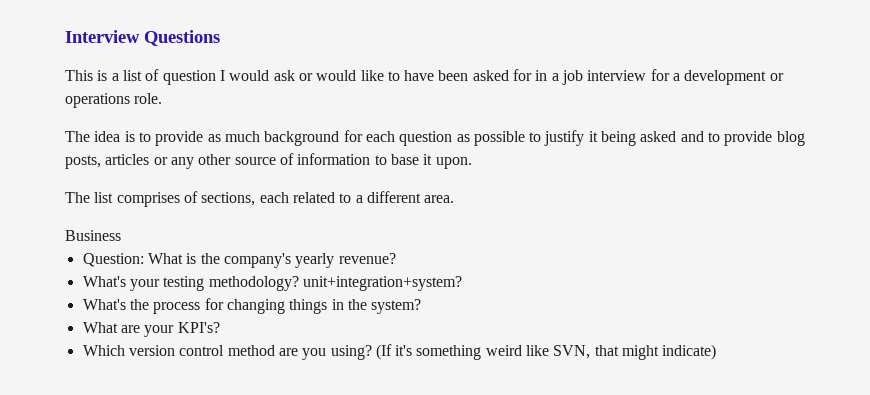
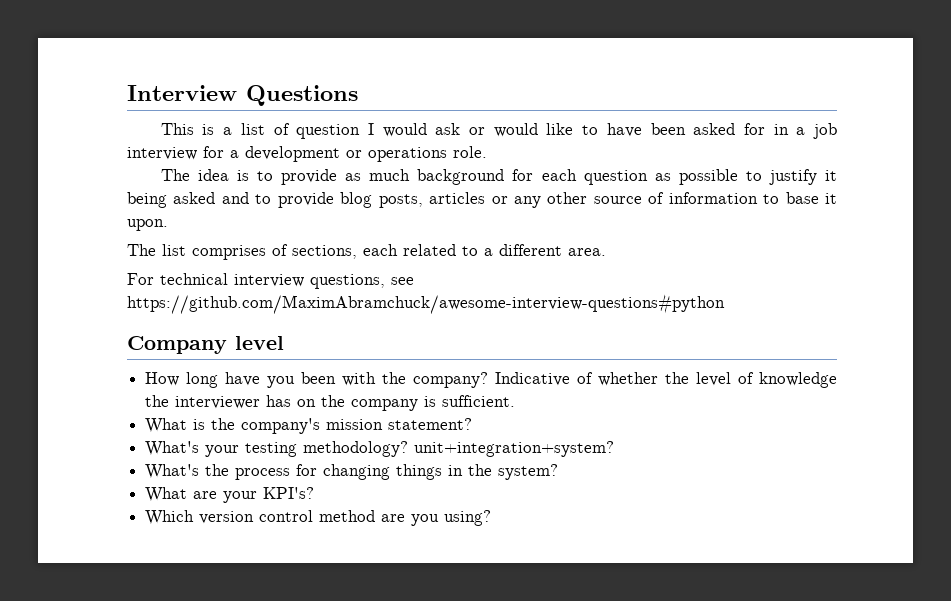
- Business
- Question: What is the company's yearly revenue?
+ For technical interview questions, see https://github.com/MaximAbramchuck/awesome-interview-questions#python
+ Company level
+ How long have you been with the company? Indicative of whether the level of knowledge the interviewer has on the company is sufficient.
+ What is the company's mission statement?
- (If it's something weird like SVN, that might indicate)

